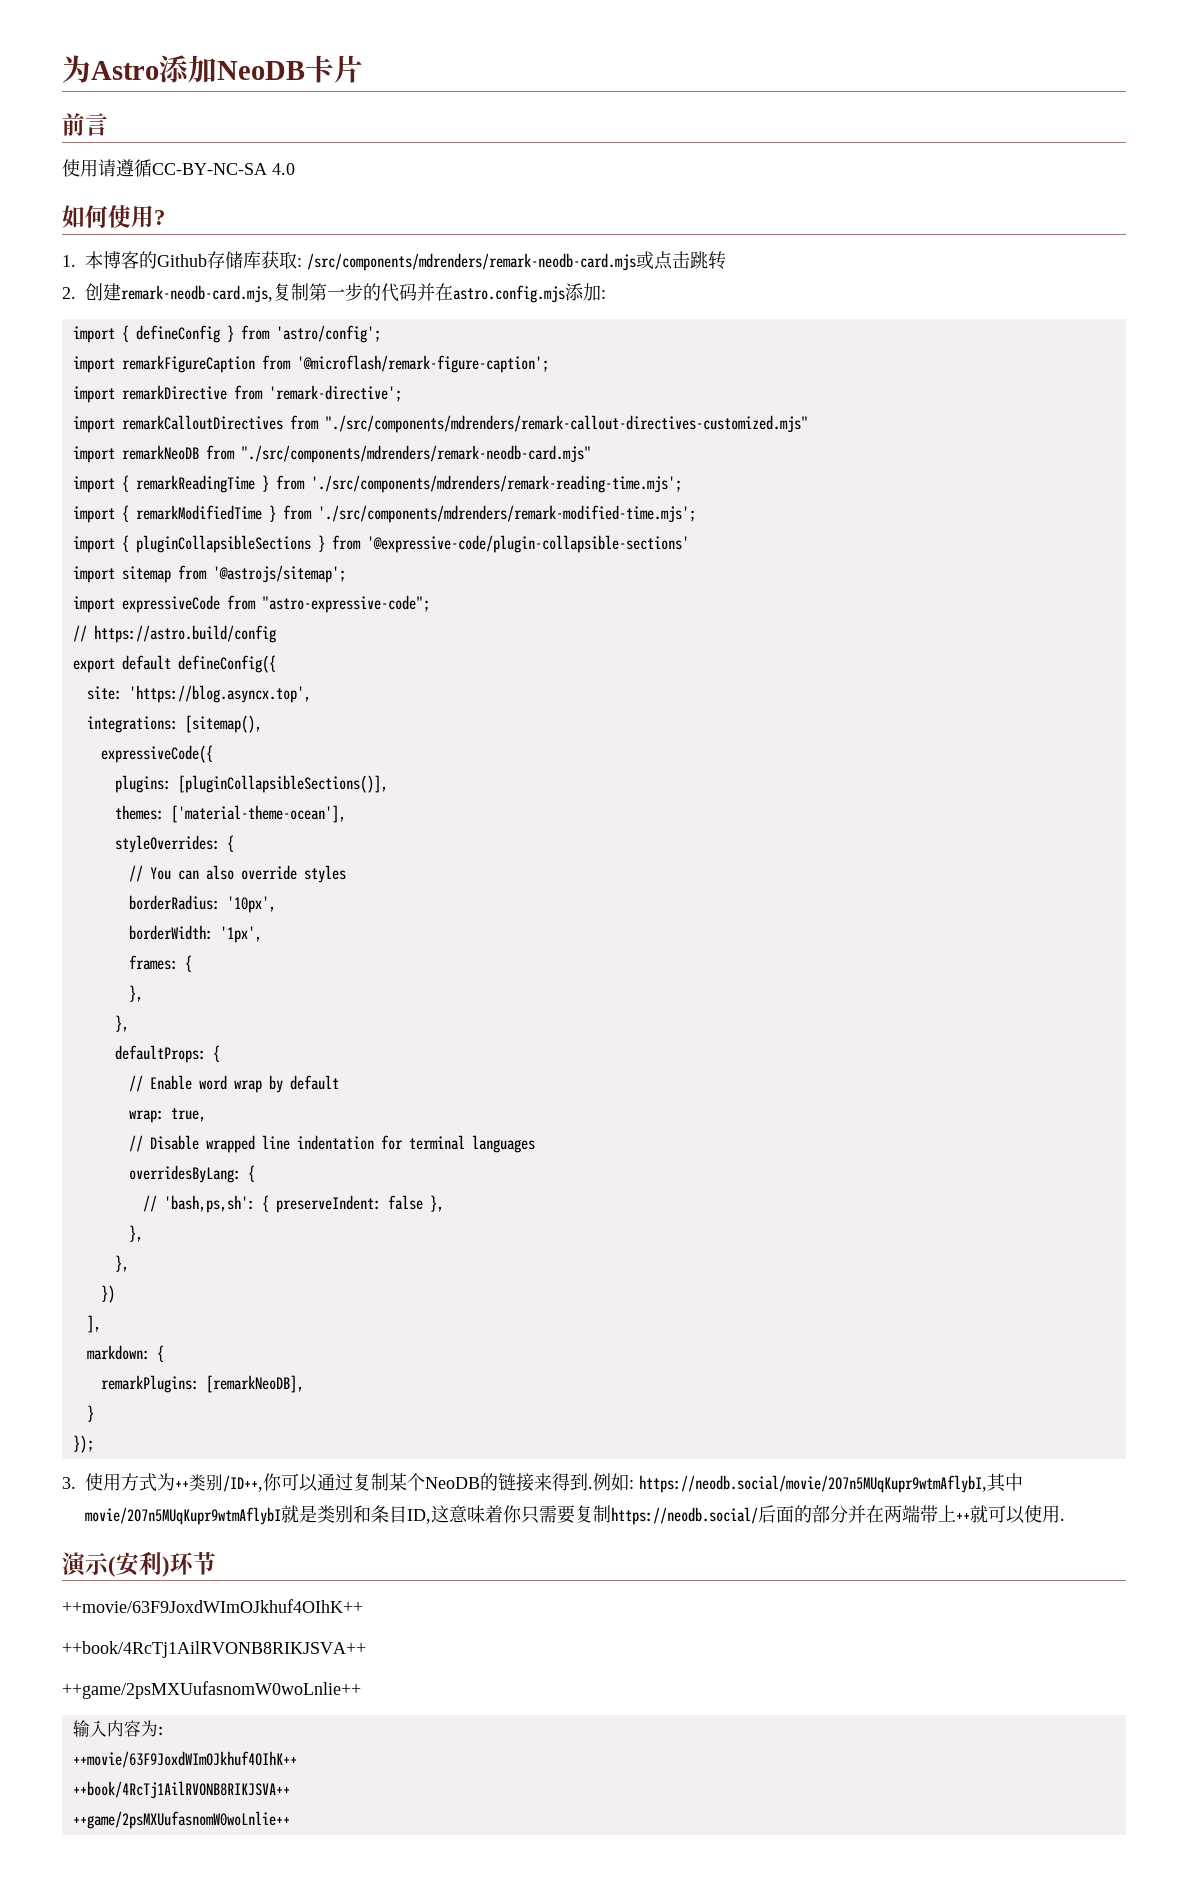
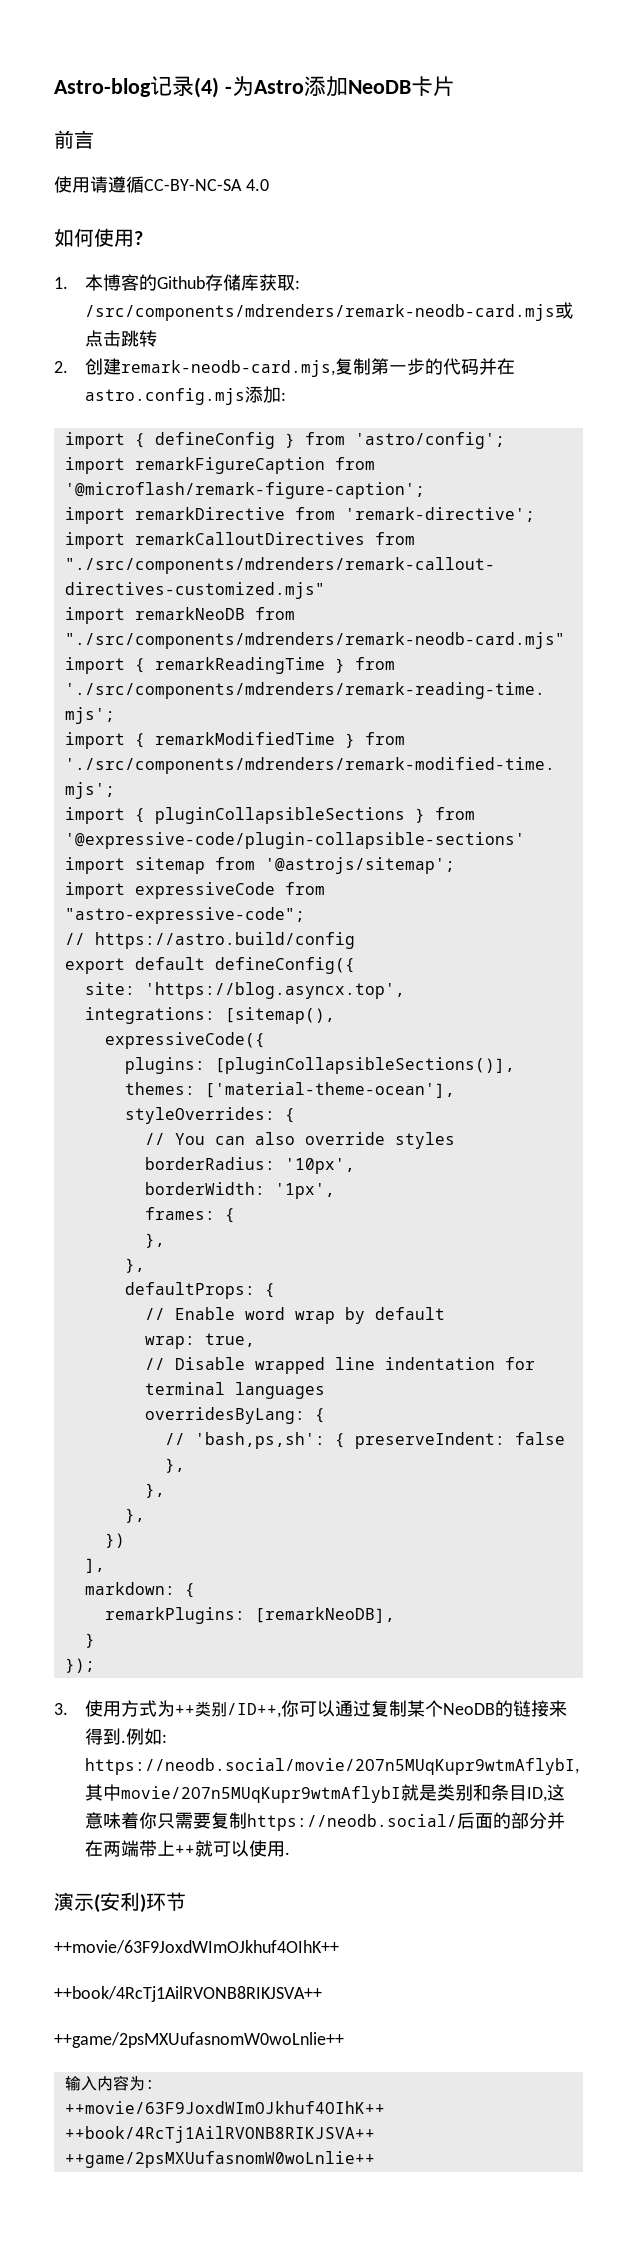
- 为Astro添加NeoDB卡片
+ Astro-blog记录(4) -为Astro添加NeoDB卡片

